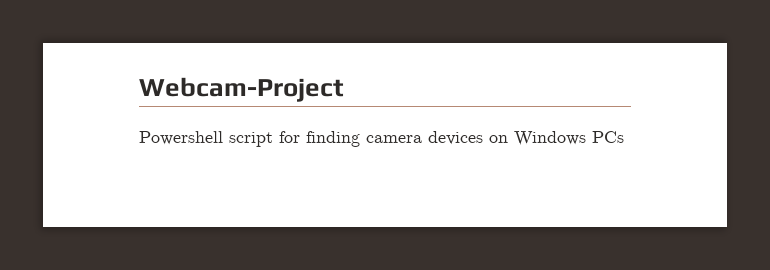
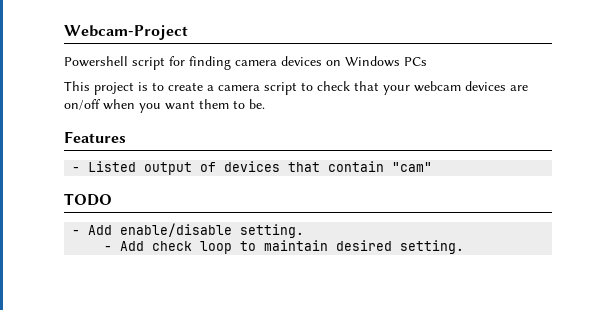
+ This project is to create a camera script to check that your webcam devices are on/off when you want them to be.
+ Features
+ - Listed output of devices that contain "cam"
+ TODO
+ - Add enable/disable setting.
+ - Add check loop to maintain desired setting.

